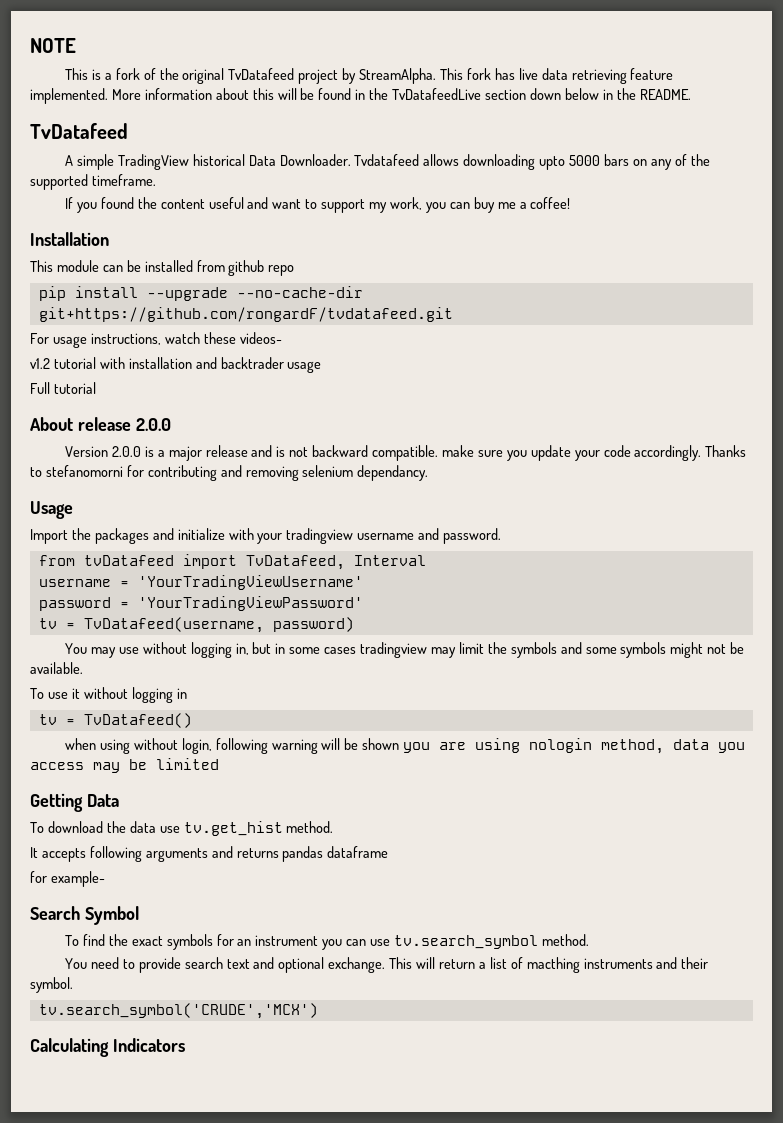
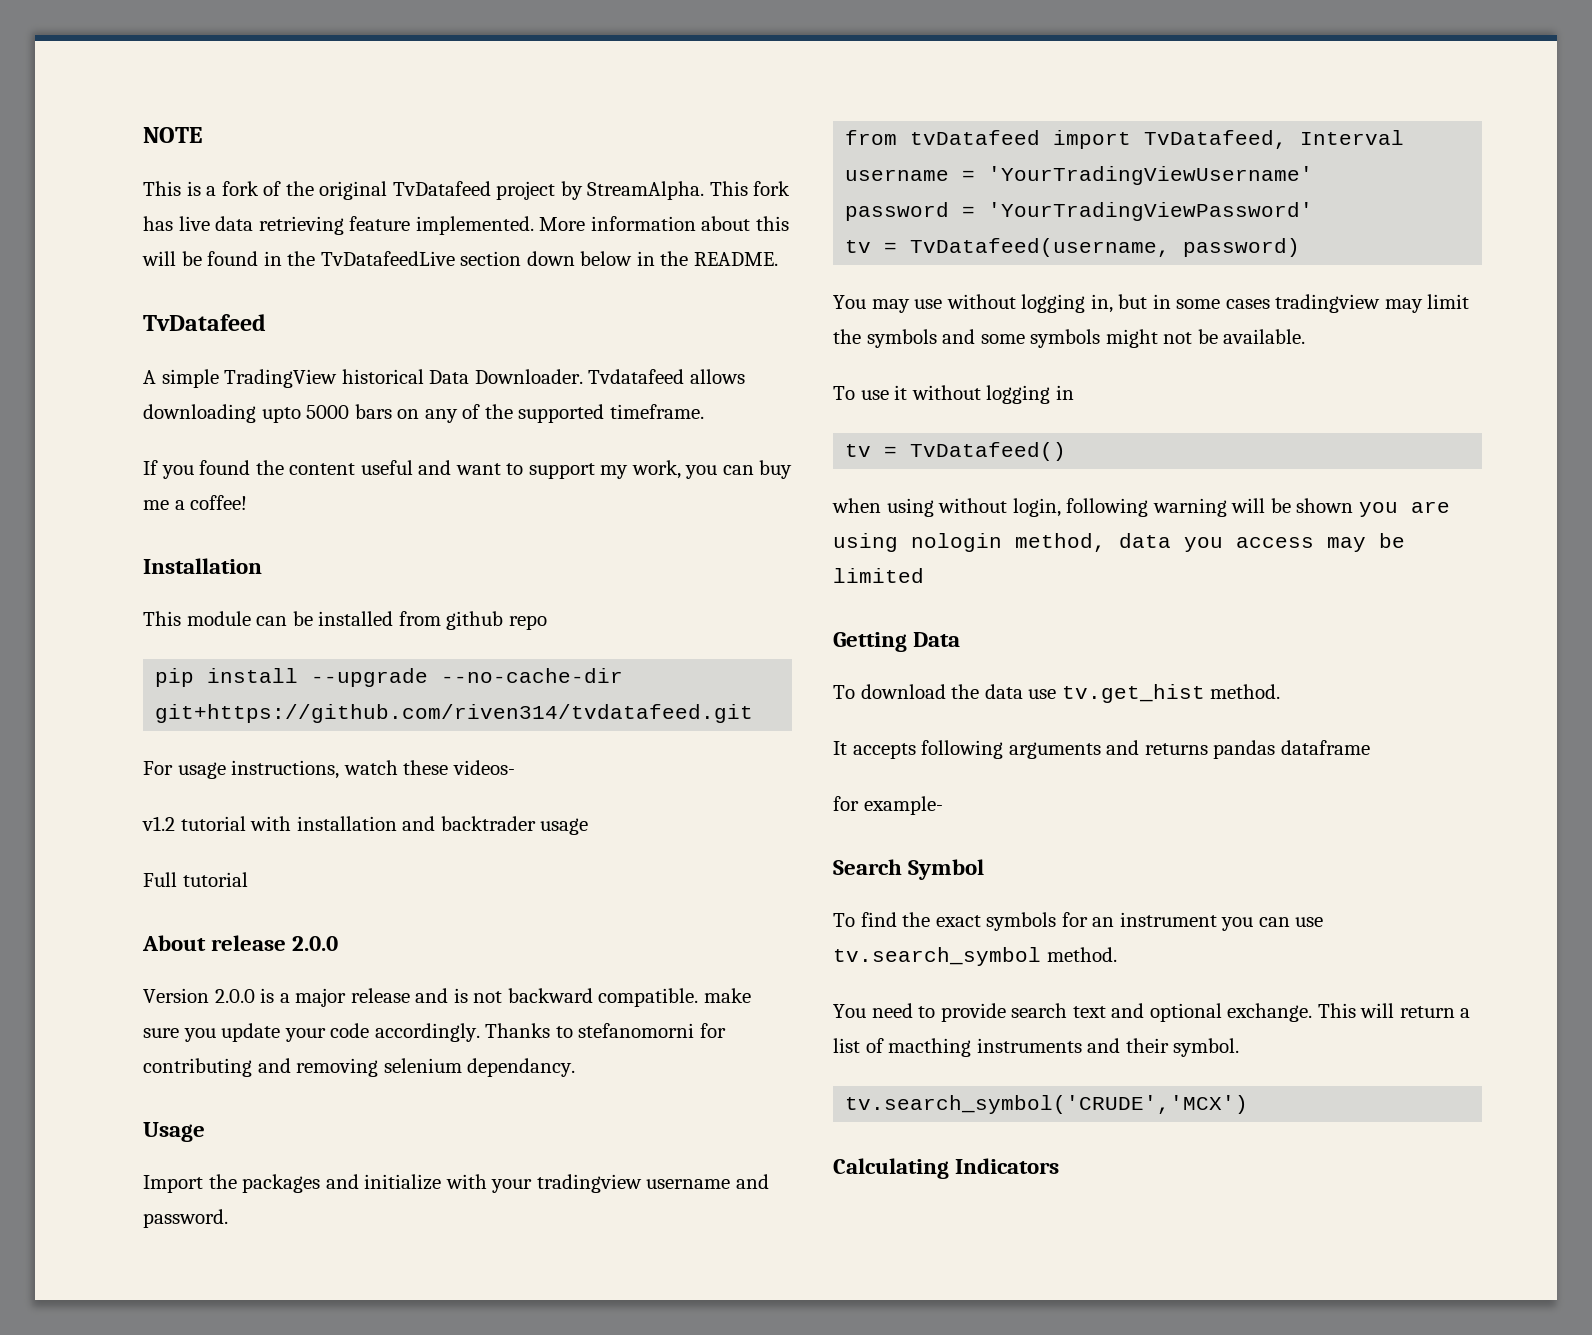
- pip install --upgrade --no-cache-dir git+https://github.com/rongardF/tvdatafeed.git
+ pip install --upgrade --no-cache-dir git+https://github.com/riven314/tvdatafeed.git

